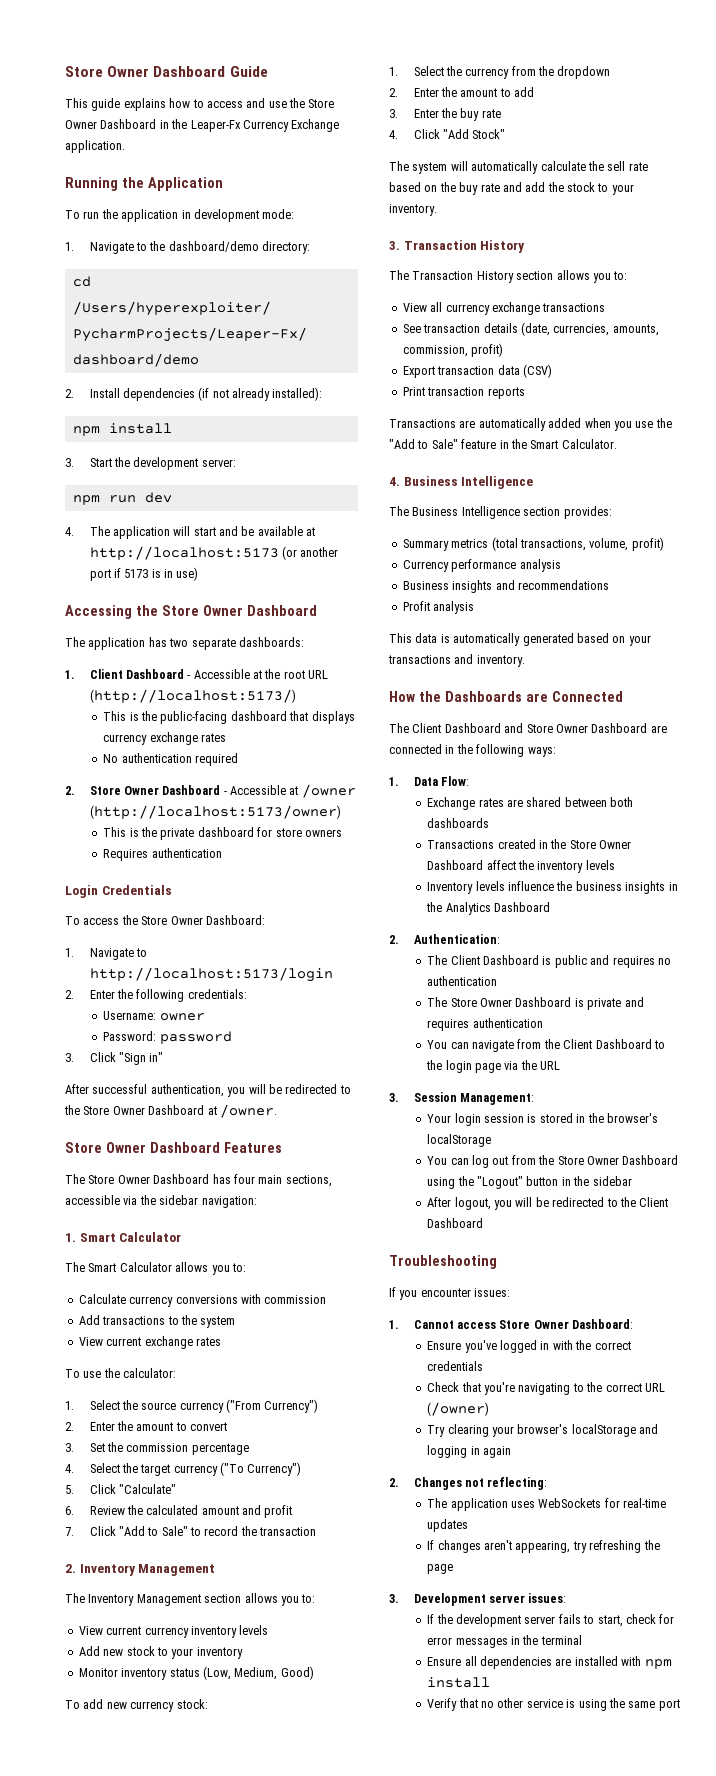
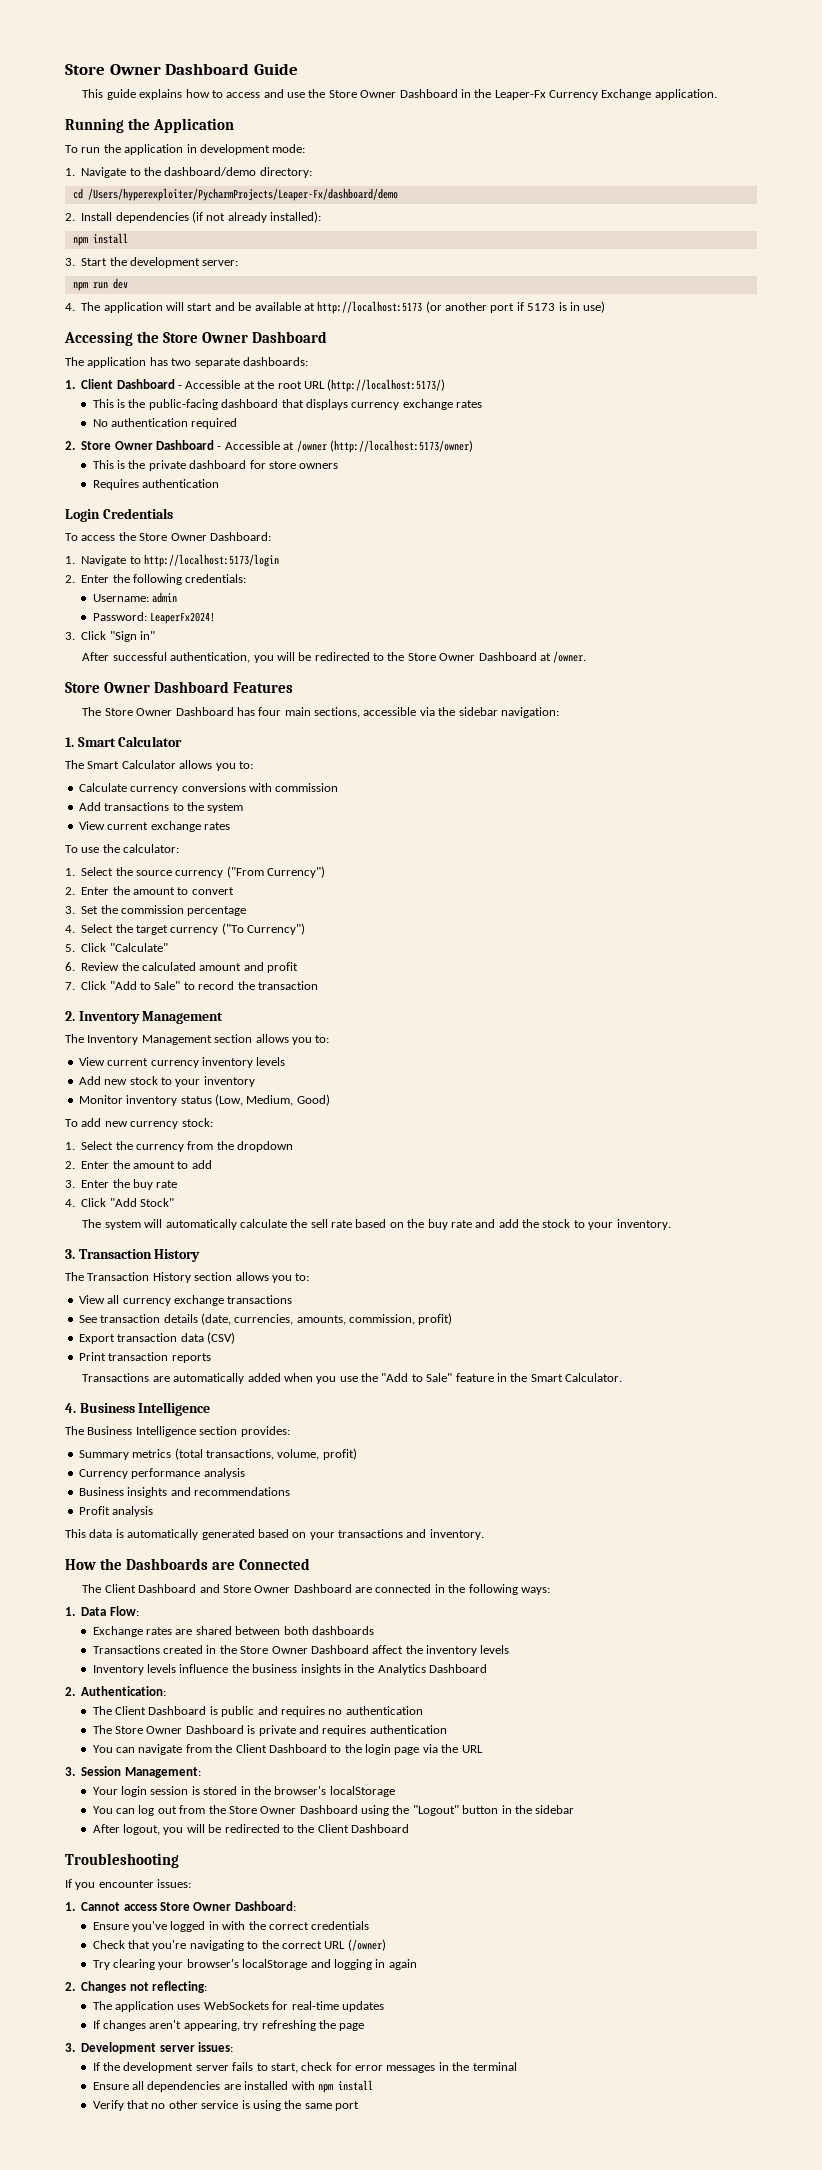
- Username: owner
+ Username: admin
- Password: password
+ Password: LeaperFx2024!

